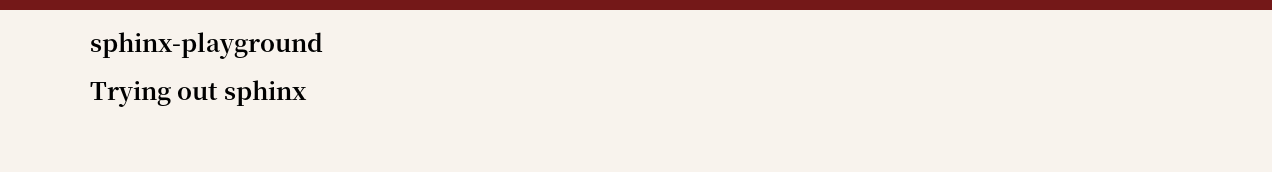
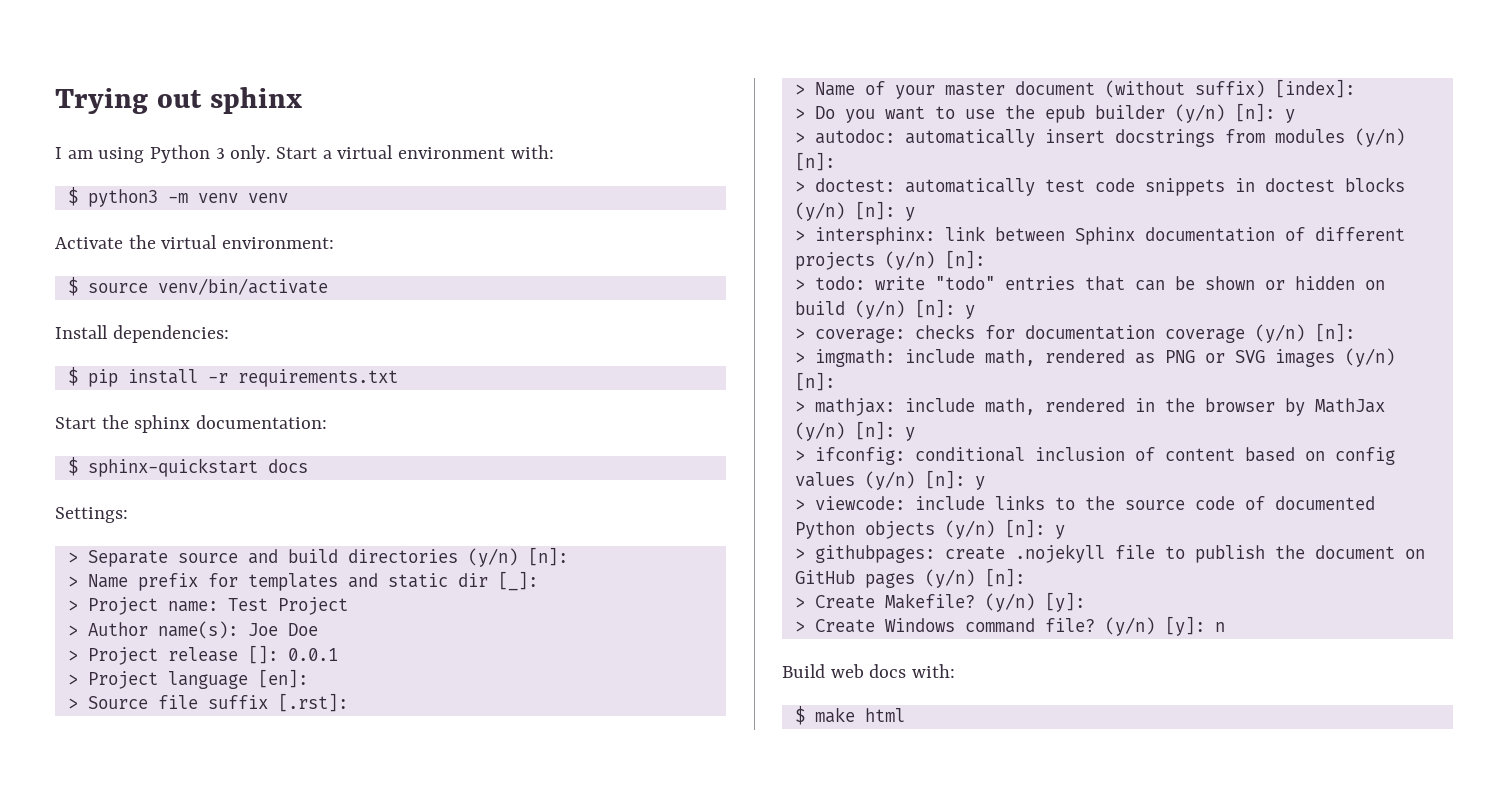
- sphinx-playground
+ I am using Python 3 only. Start a virtual environment with:
+ $ python3 -m venv venv
+ Activate the virtual environment:
+ $ source venv/bin/activate
+ Install dependencies:
+ $ pip install -r requirements.txt
+ Start the sphinx documentation:
+ $ sphinx-quickstart docs
+ Settings:
+ > Separate source and build directories (y/n) [n]:
+ > Name prefix for templates and static dir [_]:
+ > Project name: Test Project
+ > Author name(s): Joe Doe
+ > Project release []: 0.0.1
+ > Project language [en]:
+ > Source file suffix [.rst]:
+ > Name of your master document (without suffix) [index]:
+ > Do you want to use the epub builder (y/n) [n]: y
+ > autodoc: automatically insert docstrings from modules (y/n) [n]:
+ > doctest: automatically test code snippets in doctest blocks (y/n) [n]: y
+ > intersphinx: link between Sphinx documentation of different projects (y/n) [n]:
+ > todo: write "todo" entries that can be shown or hidden on build (y/n) [n]: y
+ > coverage: checks for documentation coverage (y/n) [n]:
+ > imgmath: include math, rendered as PNG or SVG images (y/n) [n]:
+ > mathjax: include math, rendered in the browser by MathJax (y/n) [n]: y
+ > ifconfig: conditional inclusion of content based on config values (y/n) [n]: y
+ > viewcode: include links to the source code of documented Python objects (y/n) [n]: y
+ > githubpages: create .nojekyll file to publish the document on GitHub pages (y/n) [n]:
+ > Create Makefile? (y/n) [y]:
+ > Create Windows command file? (y/n) [y]: n
+ Build web docs with:
+ $ make html

